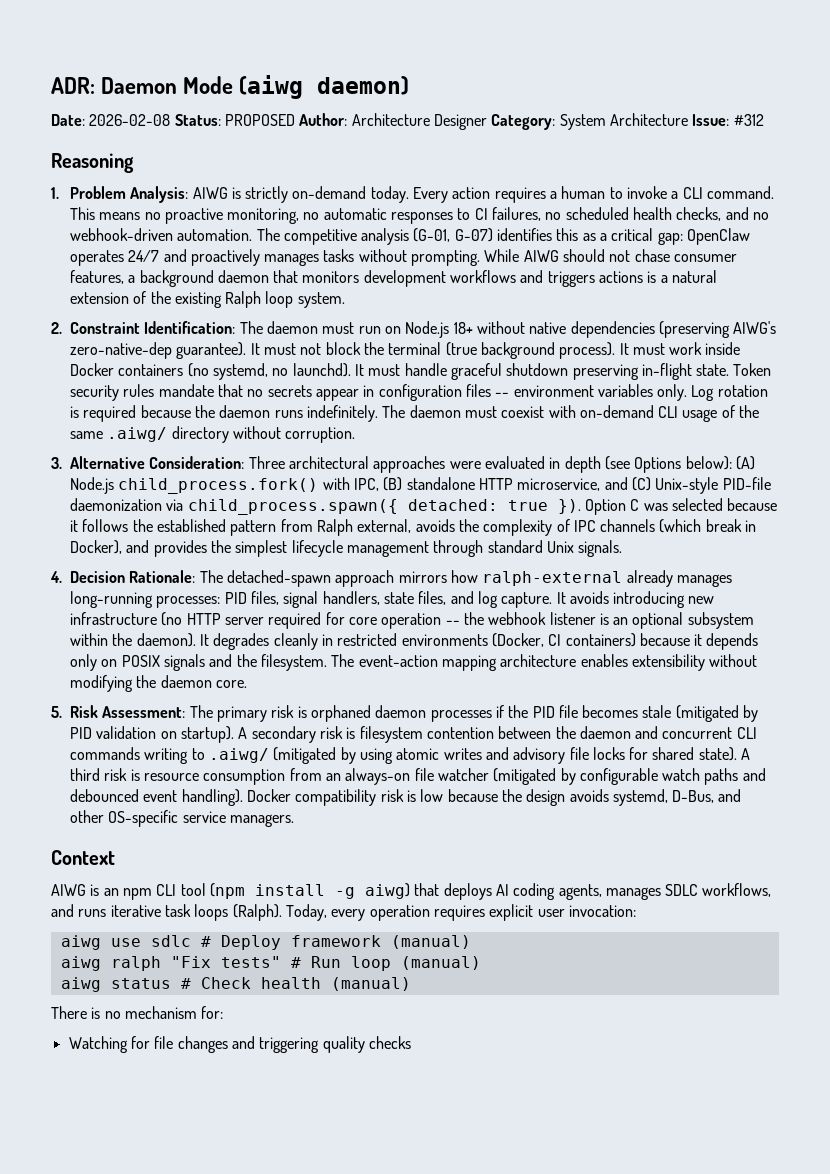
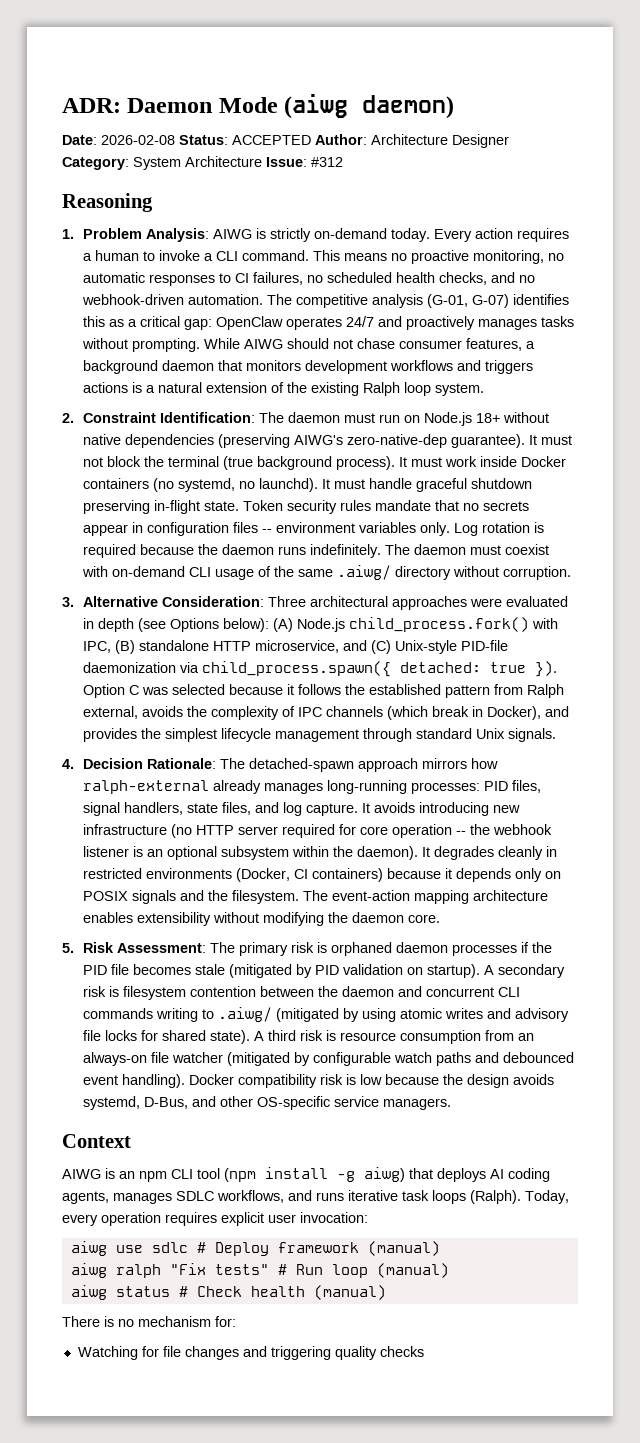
- Date: 2026-02-08 Status: PROPOSED Author: Architecture Designer Category: System Architecture Issue: #312
+ Date: 2026-02-08 Status: ACCEPTED Author: Architecture Designer Category: System Architecture Issue: #312

